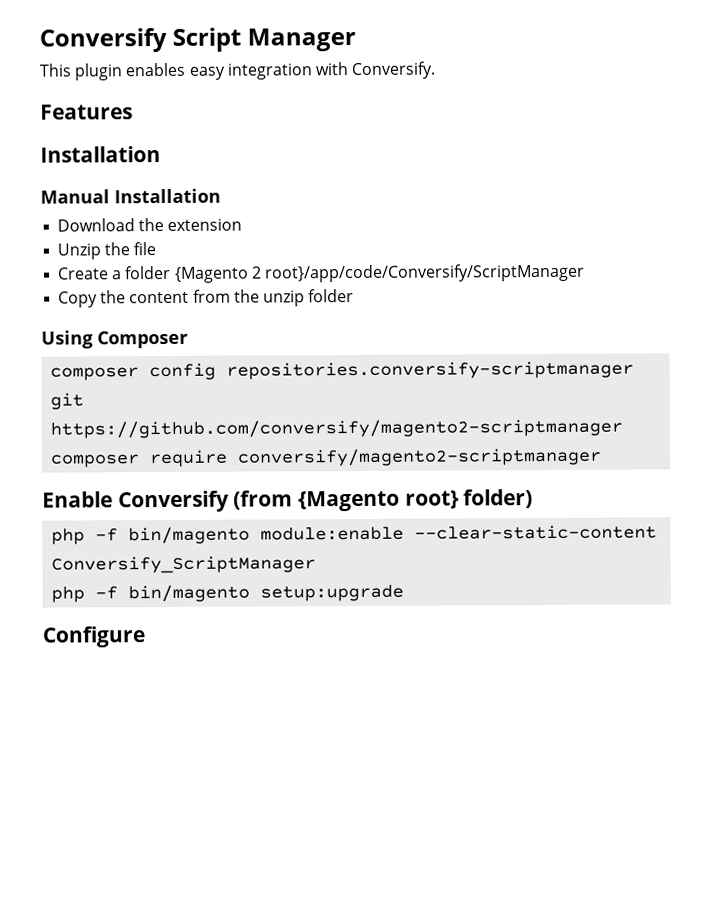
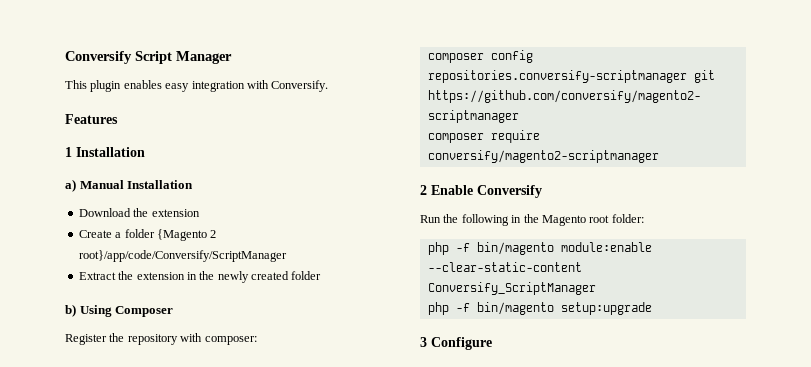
  Features
- Installation
- Manual Installation
+ 1 Installation
+ a) Manual Installation
- Unzip the file
- Copy the content from the unzip folder
+ Extract the extension in the newly created folder
- Using Composer
+ b) Using Composer
+ Register the repository with composer:
- Enable Conversify (from {Magento root} folder)
+ 2 Enable Conversify
+ Run the following in the Magento root folder:
- Configure
+ 3 Configure

